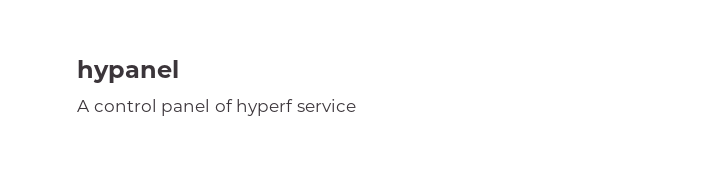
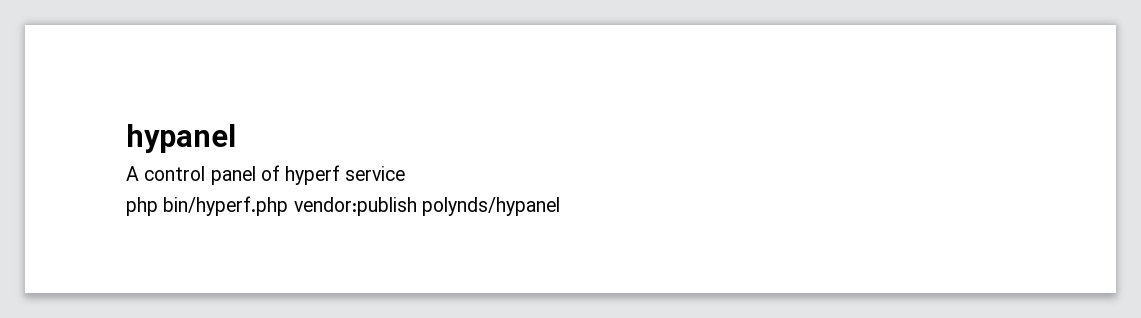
+ php bin/hyperf.php vendor:publish polynds/hypanel

